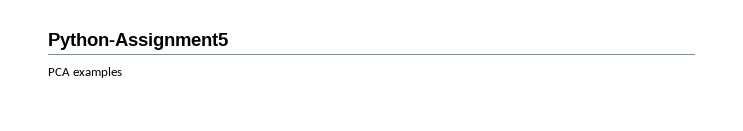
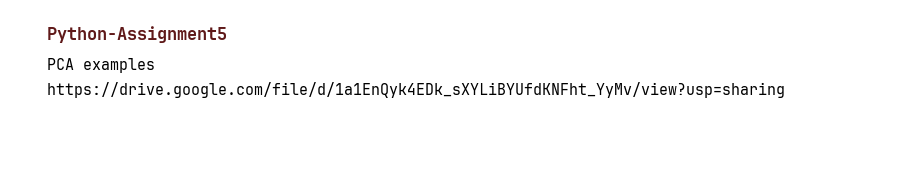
- PCA examples
+ PCA examples https://drive.google.com/file/d/1a1EnQyk4EDk_sXYLiBYUfdKNFht_YyMv/view?usp=sharing

